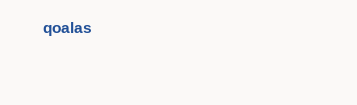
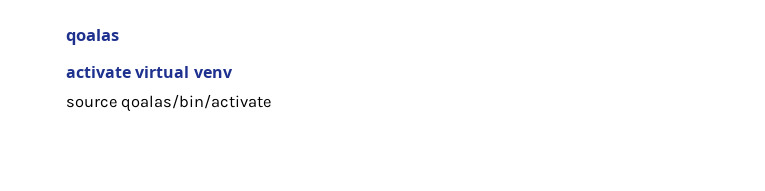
+ activate virtual venv
+ source qoalas/bin/activate

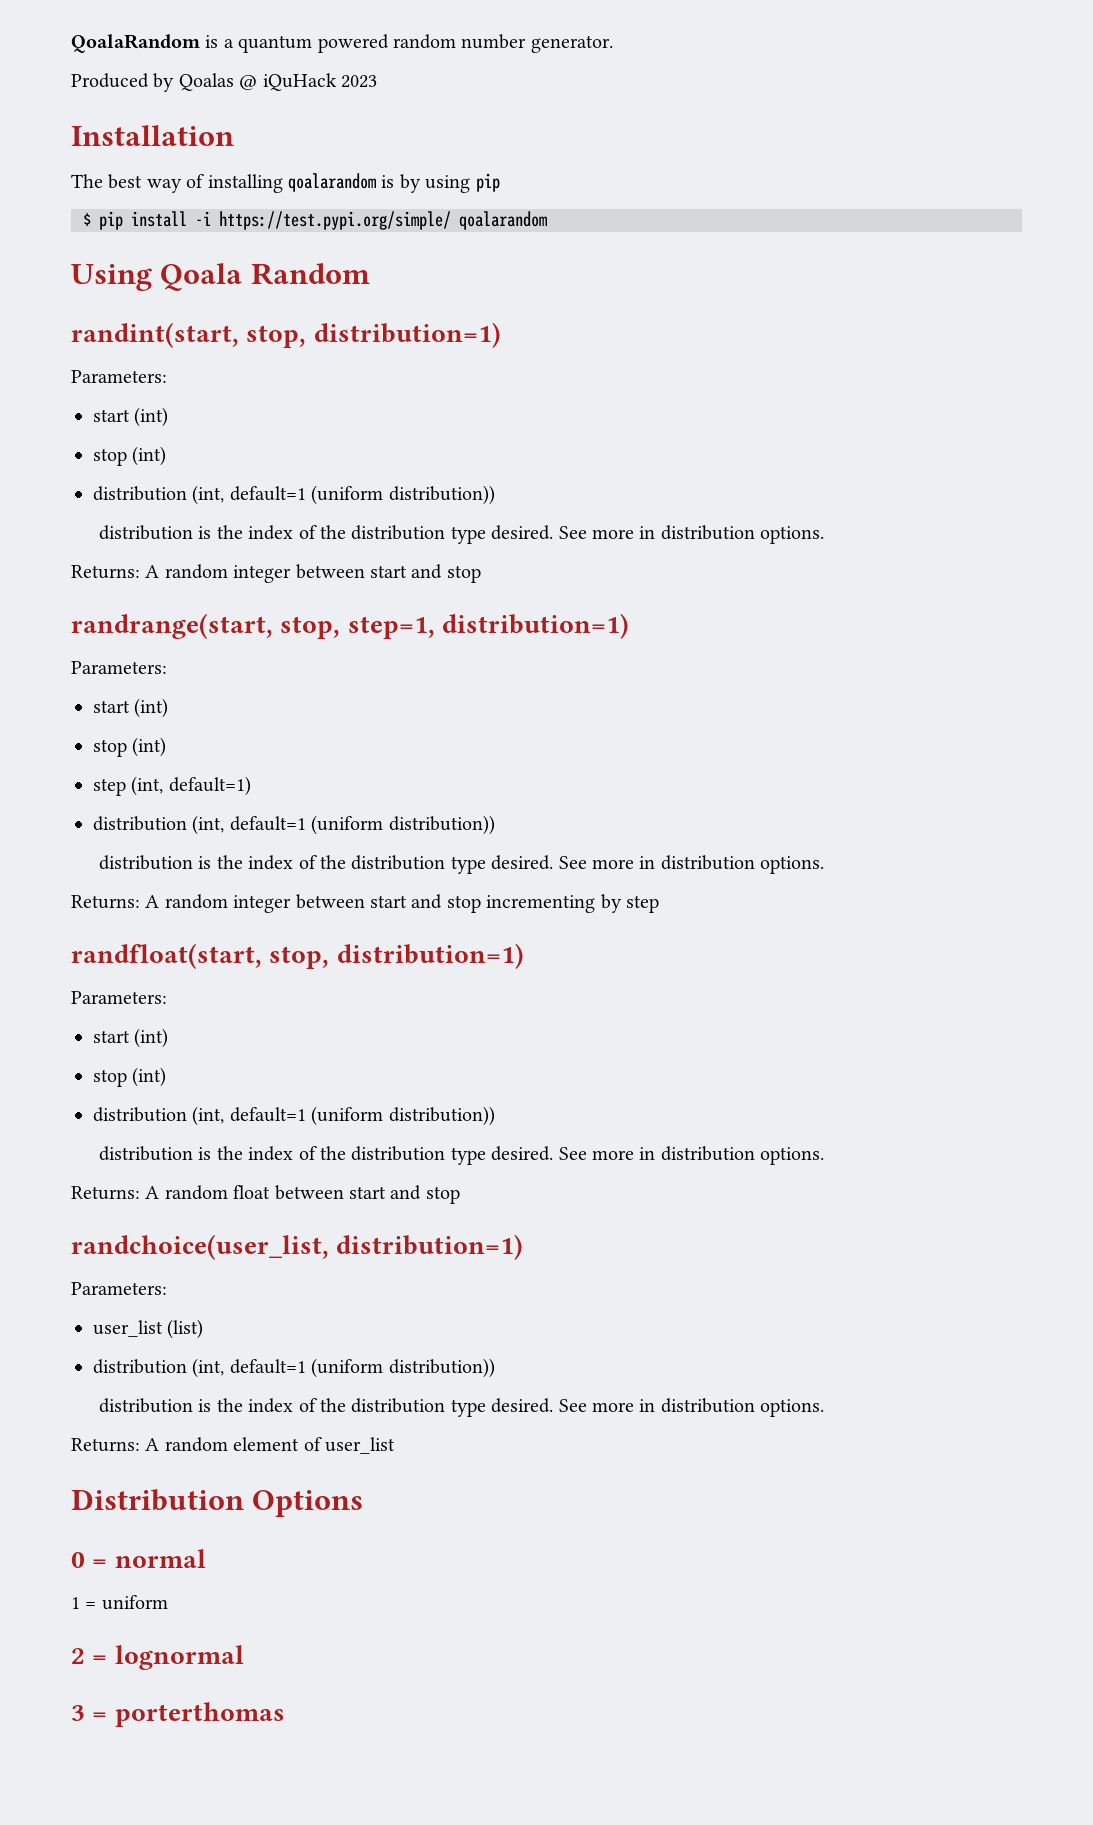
- qoalas
- activate virtual venv
- source qoalas/bin/activate
+ QoalaRandom is a quantum powered random number generator.
+ Produced by Qoalas @ iQuHack 2023
+ Installation
+ The best way of installing qoalarandom is by using pip
+ $ pip install -i https://test.pypi.org/simple/ qoalarandom
+ Using Qoala Random
+ randint(start, stop, distribution=1)
+ Parameters:
+ start (int)
+ stop (int)
+ distribution (int, default=1 (uniform distribution))
+ distribution is the index of the distribution type desired. See more in distribution options.
+ Returns: A random integer between start and stop
+ randrange(start, stop, step=1, distribution=1)
+ Parameters:
+ start (int)
+ stop (int)
+ step (int, default=1)
+ distribution (int, default=1 (uniform distribution))
+ distribution is the index of the distribution type desired. See more in distribution options.
+ Returns: A random integer between start and stop incrementing by step
+ randfloat(start, stop, distribution=1)
+ Parameters:
+ start (int)
+ stop (int)
+ distribution (int, default=1 (uniform distribution))
+ distribution is the index of the distribution type desired. See more in distribution options.
+ Returns: A random float between start and stop
+ randchoice(user_list, distribution=1)
+ Parameters:
+ user_list (list)
+ distribution (int, default=1 (uniform distribution))
+ distribution is the index of the distribution type desired. See more in distribution options.
+ Returns: A random element of user_list
+ Distribution Options
+ 0 = normal
+ 1 = uniform
+ 2 = lognormal
+ 3 = porterthomas

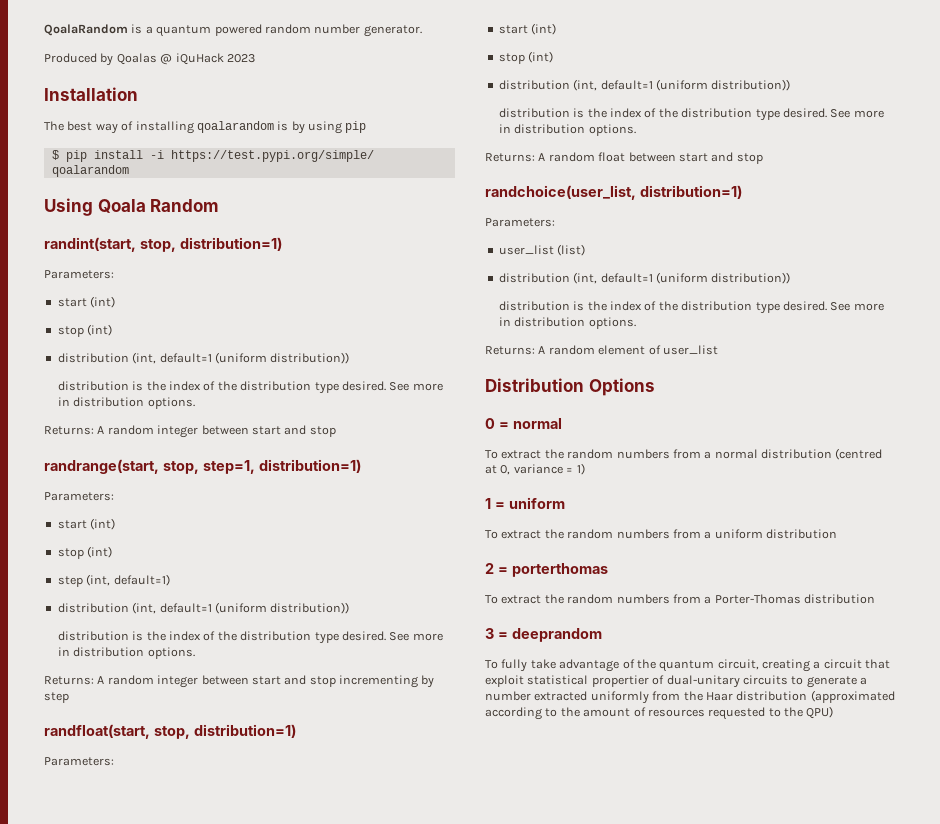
+ To extract the random numbers from a normal distribution (centred at 0, variance = 1)
  1 = uniform
- 2 = lognormal
- 3 = porterthomas
+ To extract the random numbers from a uniform distribution
+ 2 = porterthomas
+ To extract the random numbers from a Porter-Thomas distribution
+ 3 = deeprandom
+ To fully take advantage of the quantum circuit, creating a circuit that exploit statistical propertier of dual-unitary circuits to generate a number extracted uniformly from the Haar distribution (approximated according to the amount of resources requested to the QPU)

